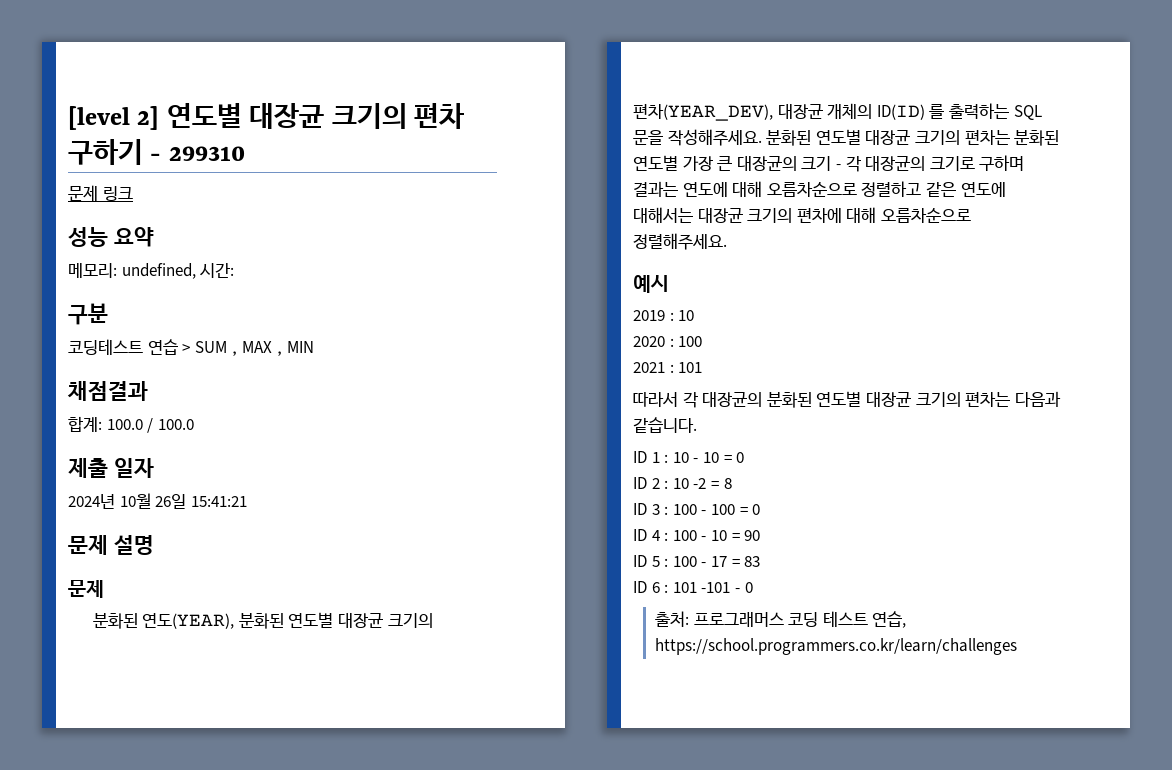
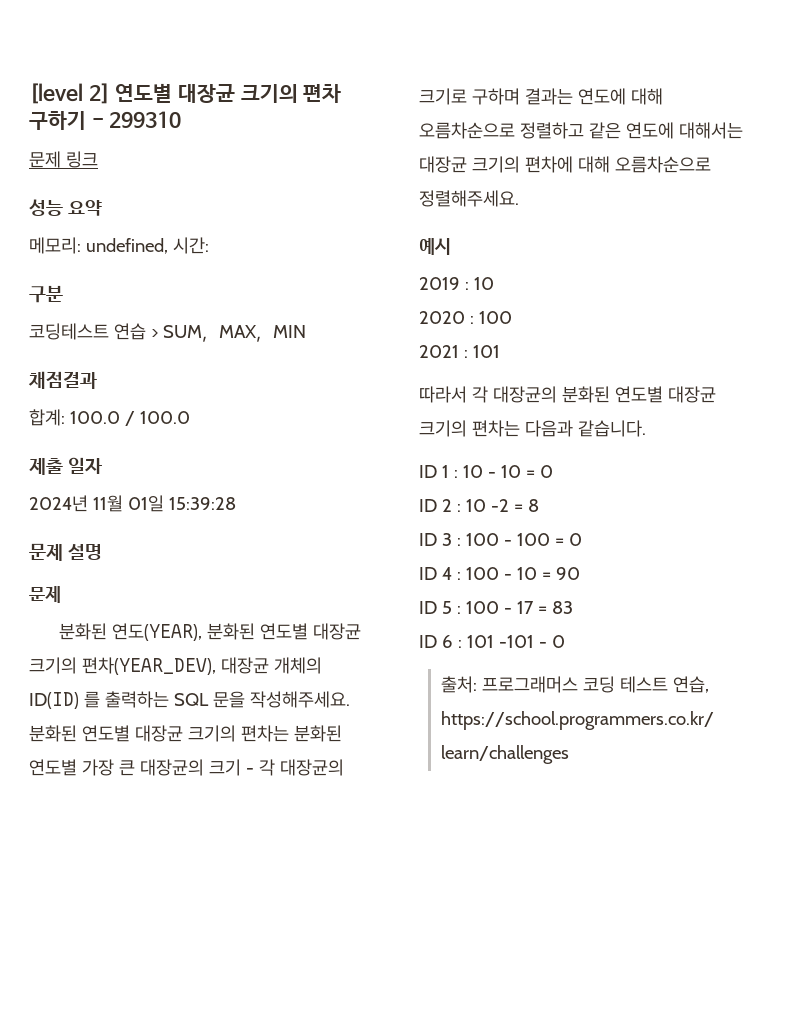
- 2024년 10월 26일 15:41:21
+ 2024년 11월 01일 15:39:28

